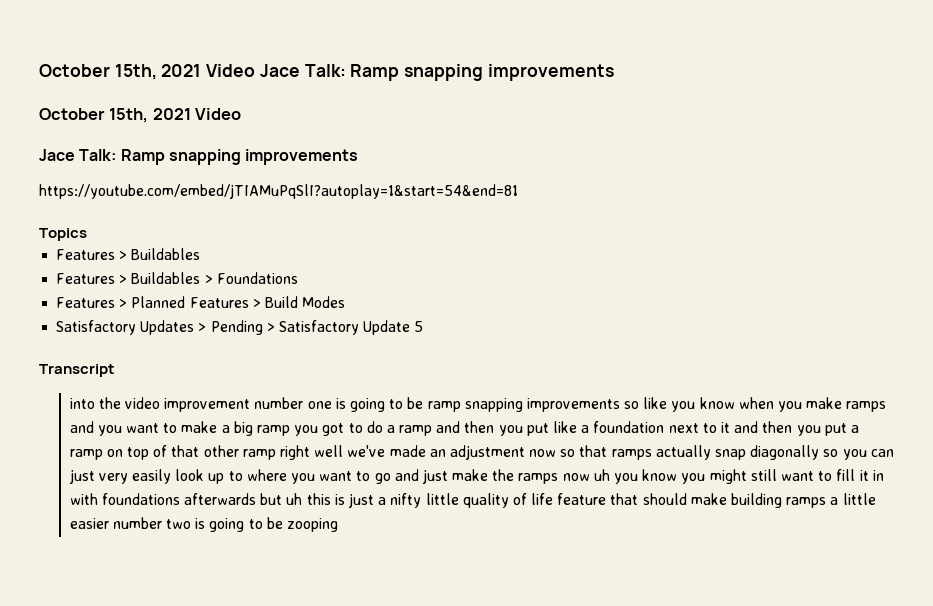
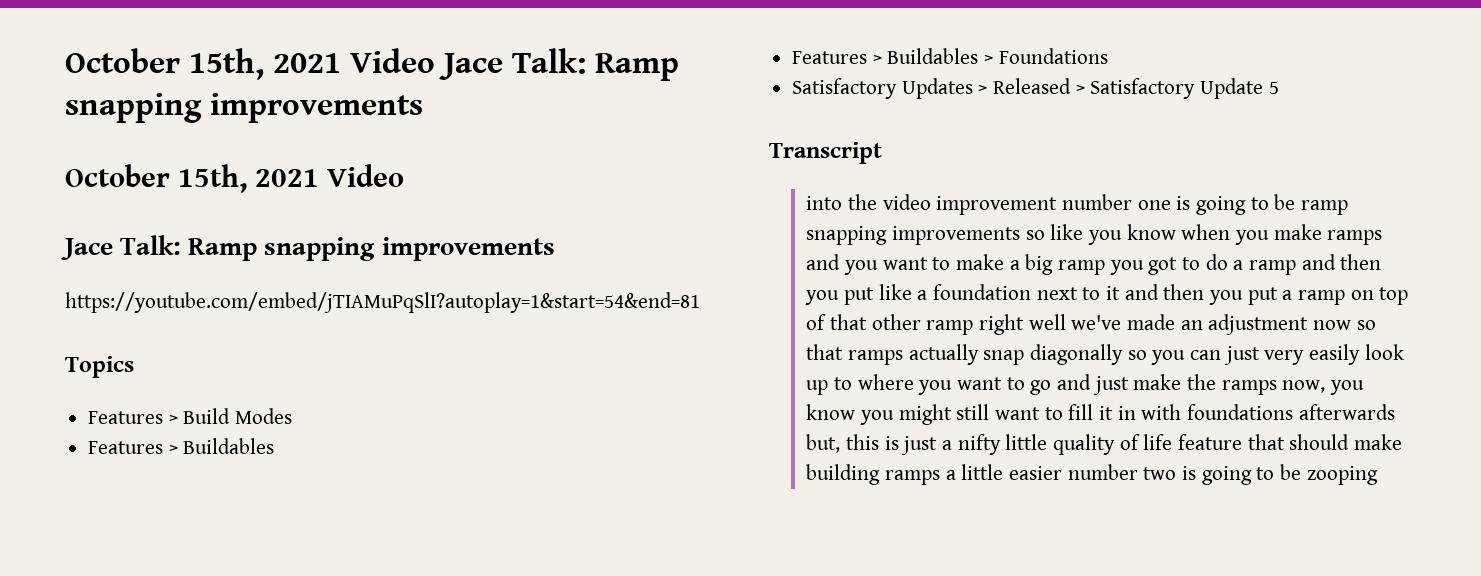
+ Features > Build Modes
- Features > Planned Features > Build Modes
- Satisfactory Updates > Pending > Satisfactory Update 5
+ Satisfactory Updates > Released > Satisfactory Update 5
- into the video improvement number one is going to be ramp snapping improvements so like you know when you make ramps and you want to make a big ramp you got to do a ramp and then you put like a foundation next to it and then you put a ramp on top of that other ramp right well we've made an adjustment now so that ramps actually snap diagonally so you can just very easily look up to where you want to go and just make the ramps now uh you know you might still want to fill it in with foundations afterwards but uh this is just a nifty little quality of life feature that should make building ramps a little easier number two is going to be zooping
+ into the video improvement number one is going to be ramp snapping improvements so like you know when you make ramps and you want to make a big ramp you got to do a ramp and then you put like a foundation next to it and then you put a ramp on top of that other ramp right well we've made an adjustment now so that ramps actually snap diagonally so you can just very easily look up to where you want to go and just make the ramps now, you know you might still want to fill it in with foundations afterwards but, this is just a nifty little quality of life feature that should make building ramps a little easier number two is going to be zooping

